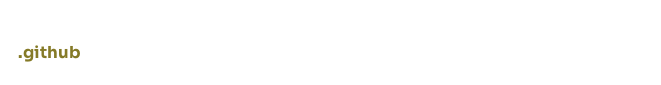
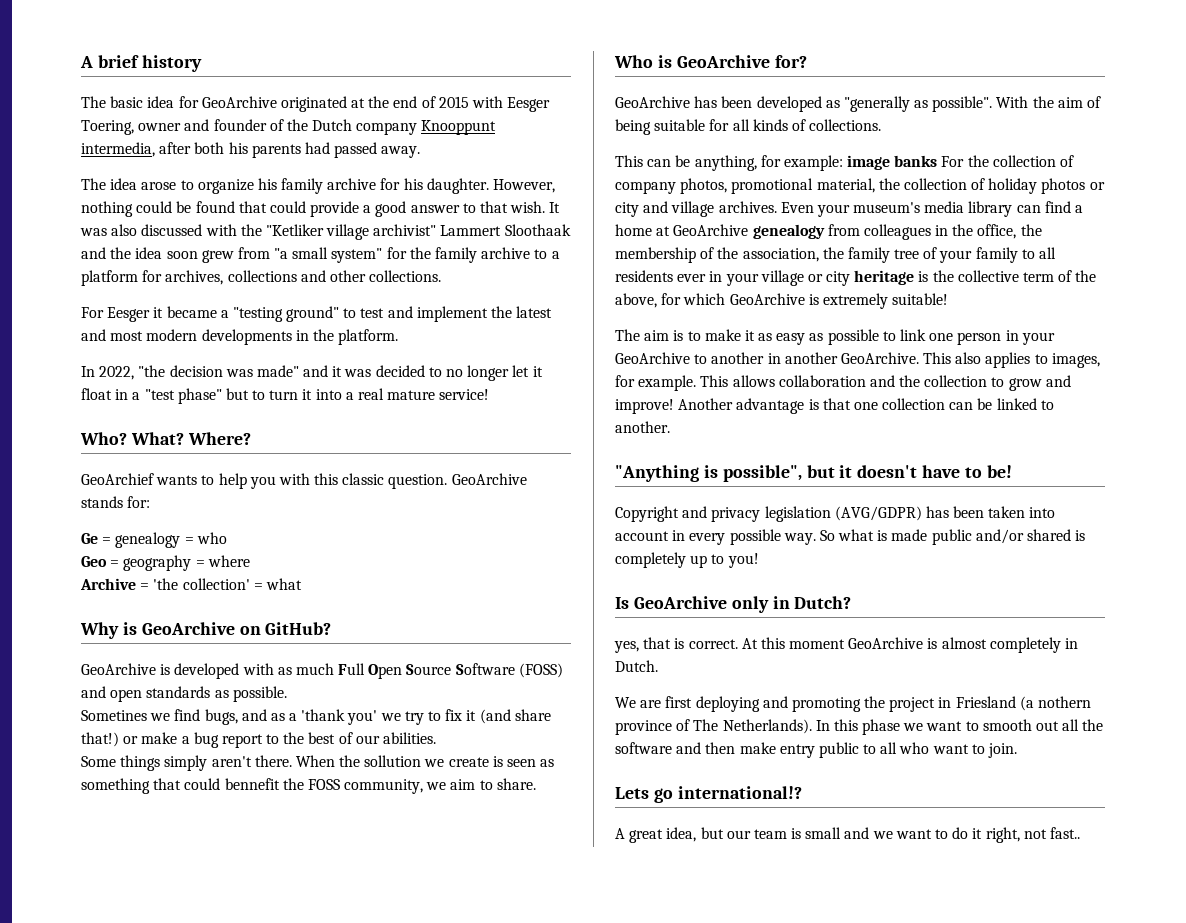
- .github
+ A brief history
+ The basic idea for GeoArchive originated at the end of 2015 with Eesger Toering, owner and founder of the Dutch company Knooppunt intermedia, after both his parents had passed away.
+ The idea arose to organize his family archive for his daughter. However, nothing could be found that could provide a good answer to that wish. It was also discussed with the "Ketliker village archivist" Lammert Sloothaak and the idea soon grew from "a small system" for the family archive to a platform for archives, collections and other collections.
+ For Eesger it became a "testing ground" to test and implement the latest and most modern developments in the platform.
+ In 2022, "the decision was made" and it was decided to no longer let it float in a "test phase" but to turn it into a real mature service!
+ Who? What? Where?
+ GeoArchief wants to help you with this classic question. GeoArchive stands for:
+ Ge = genealogy = who
+ Geo = geography = where
+ Archive = 'the collection' = what
+ Why is GeoArchive on GitHub?
+ GeoArchive is developed with as much Full Open Source Software (FOSS) and open standards as possible.
+ Sometines we find bugs, and as a 'thank you' we try to fix it (and share that!) or make a bug report to the best of our abilities.
+ Some things simply aren't there. When the sollution we create is seen as something that could bennefit the FOSS community, we aim to share.
+ Who is GeoArchive for?
+ GeoArchive has been developed as "generally as possible". With the aim of being suitable for all kinds of collections.
+ This can be anything, for example: image banks For the collection of company photos, promotional material, the collection of holiday photos or city and village archives. Even your museum's media library can find a home at GeoArchive genealogy from colleagues in the office, the membership of the association, the family tree of your family to all residents ever in your village or city heritage is the collective term of the above, for which GeoArchive is extremely suitable!
+ The aim is to make it as easy as possible to link one person in your GeoArchive to another in another GeoArchive. This also applies to images, for example. This allows collaboration and the collection to grow and improve! Another advantage is that one collection can be linked to another.
+ "Anything is possible", but it doesn't have to be!
+ Copyright and privacy legislation (AVG/GDPR) has been taken into account in every possible way. So what is made public and/or shared is completely up to you!
+ Is GeoArchive only in Dutch?
+ yes, that is correct. At this moment GeoArchive is almost completely in Dutch.
+ We are first deploying and promoting the project in Friesland (a nothern province of The Netherlands). In this phase we want to smooth out all the software and then make entry public to all who want to join.
+ Lets go international!?
+ A great idea, but our team is small and we want to do it right, not fast..

